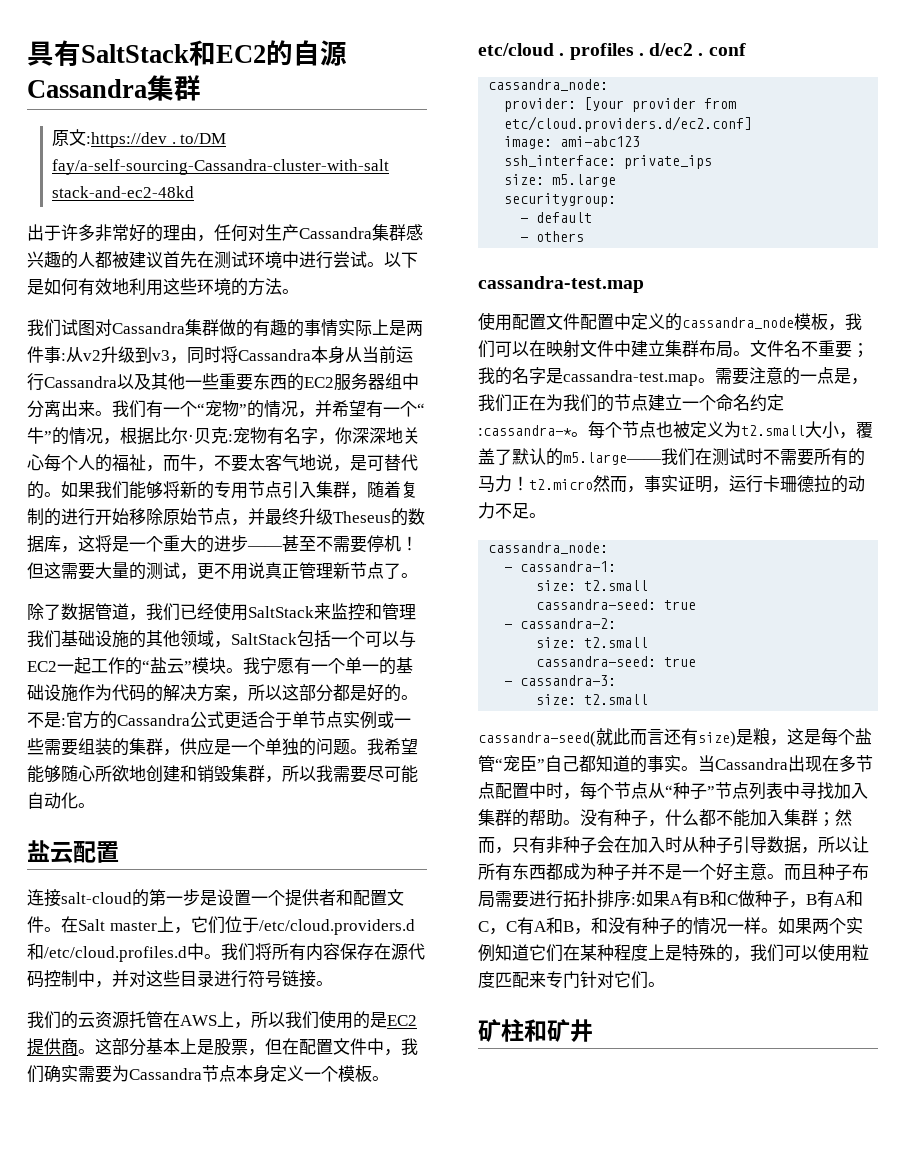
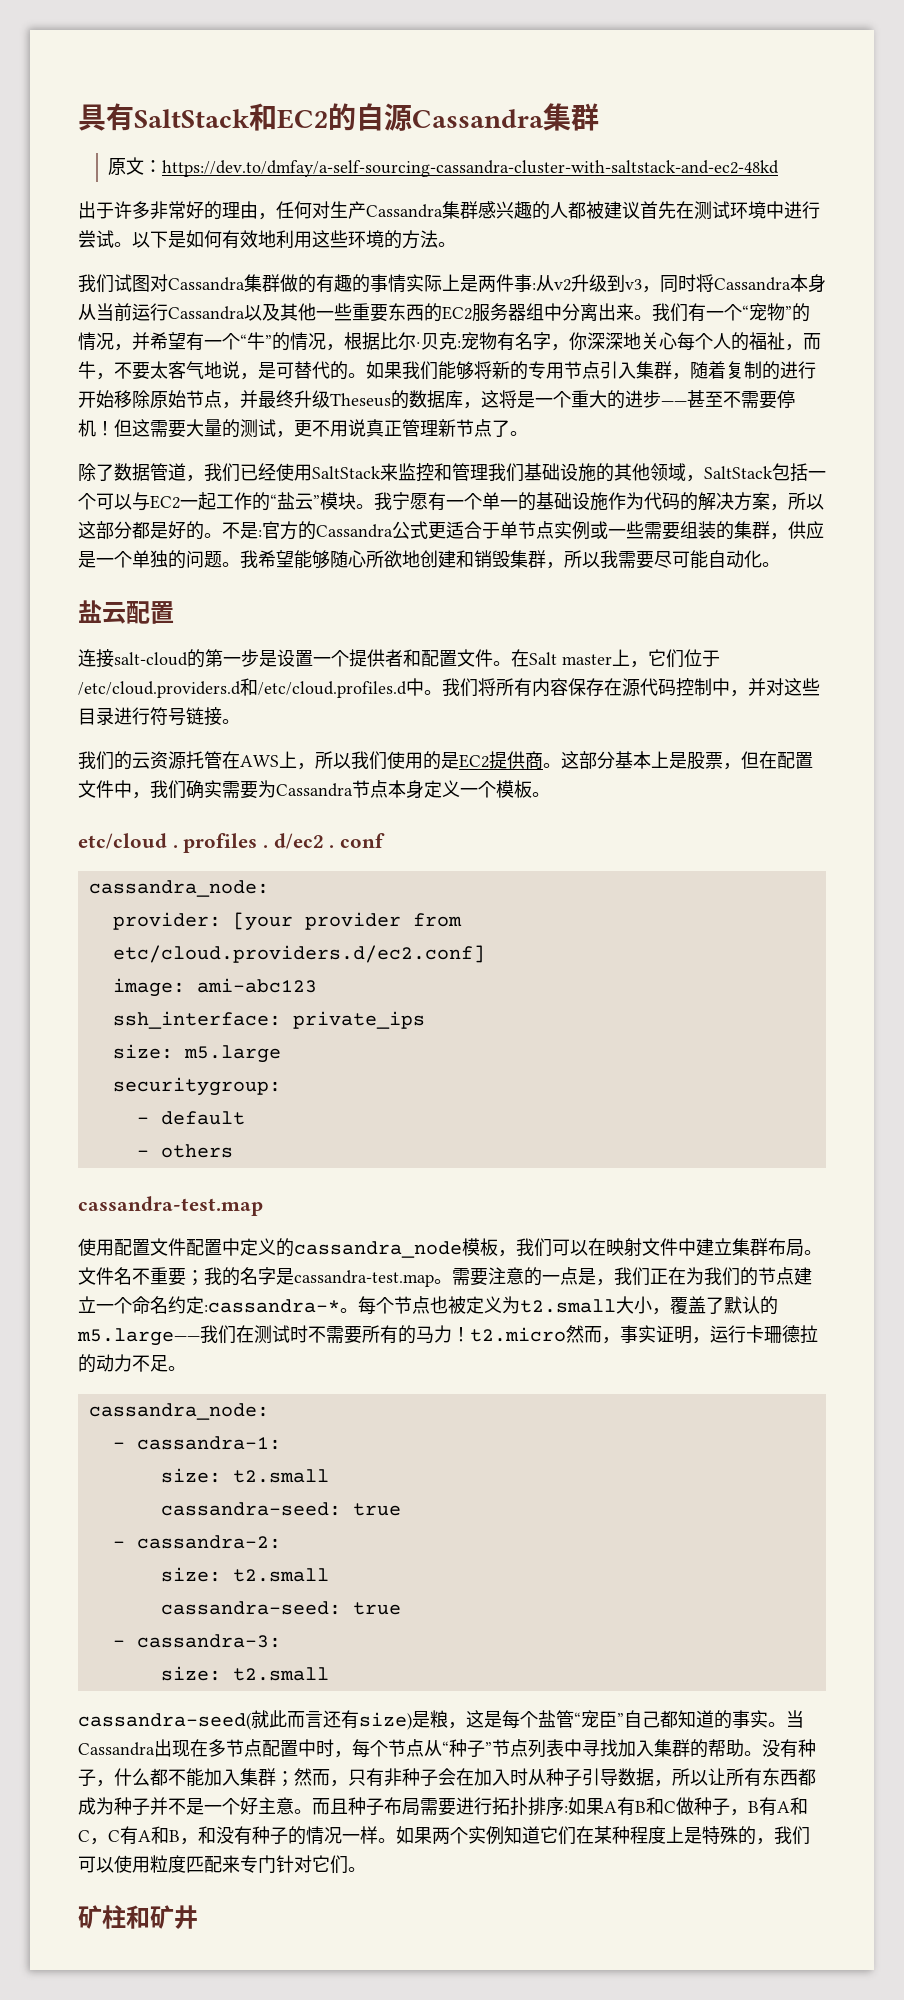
- 原文:https://dev . to/DM fay/a-self-sourcing-Cassandra-cluster-with-salt stack-and-ec2-48kd
+ 原文：https://dev.to/dmfay/a-self-sourcing-cassandra-cluster-with-saltstack-and-ec2-48kd

